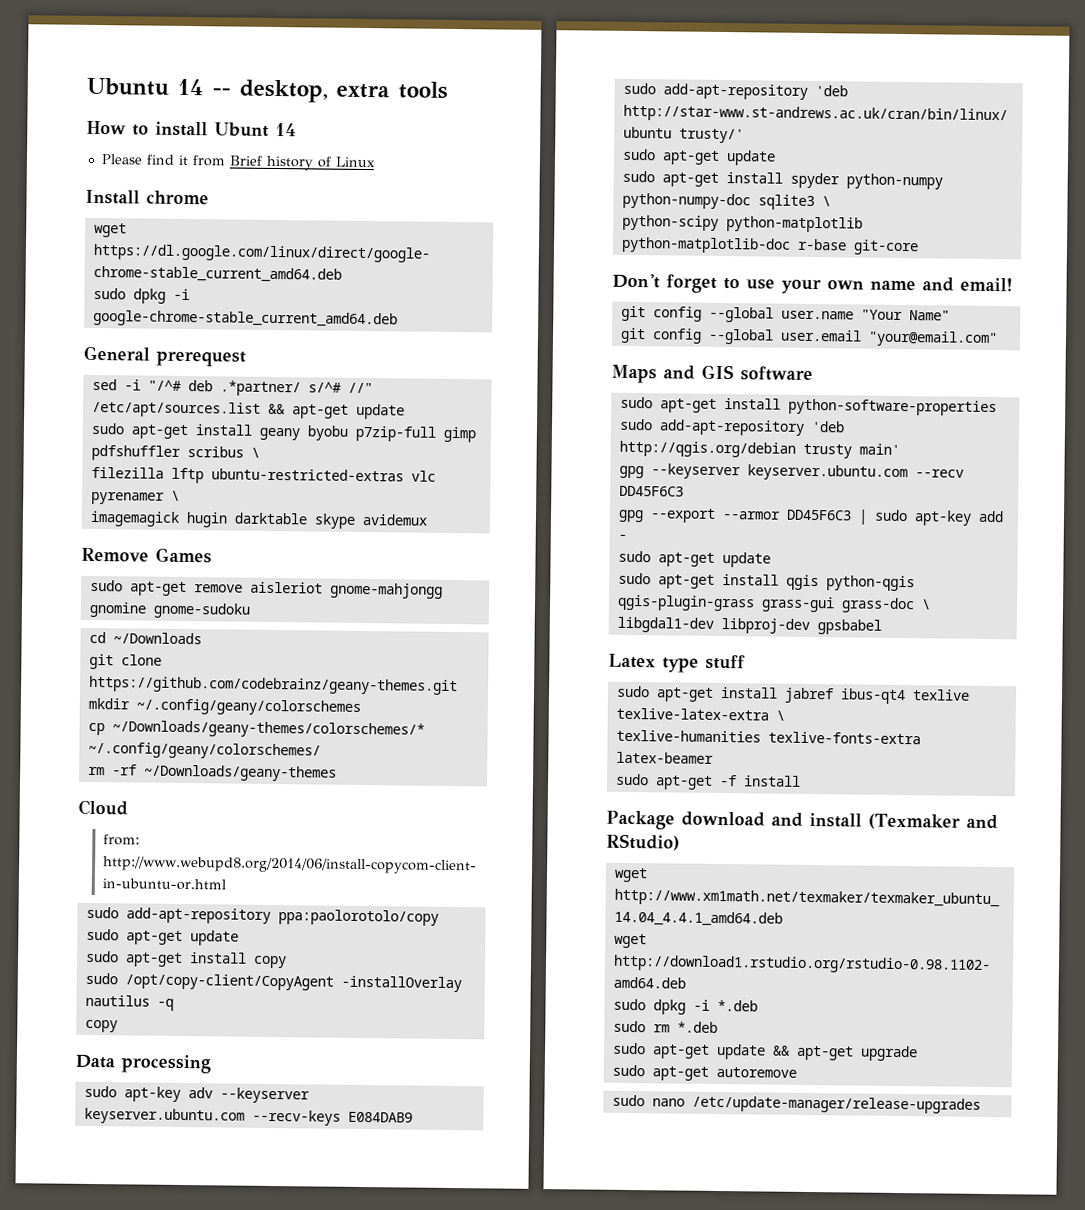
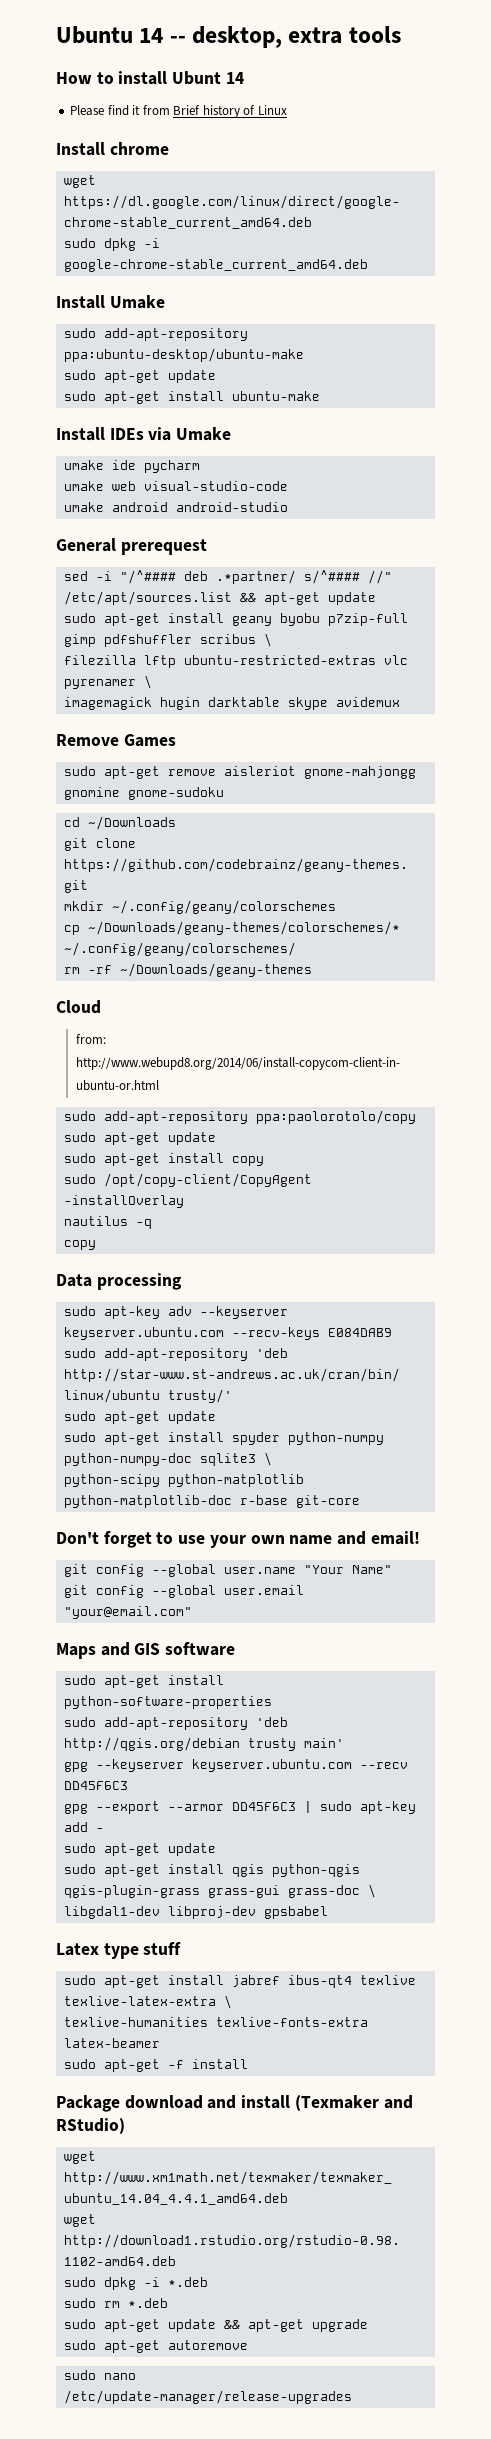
+ Install Umake
+ sudo add-apt-repository ppa:ubuntu-desktop/ubuntu-make
+ sudo apt-get update
+ sudo apt-get install ubuntu-make
+ Install IDEs via Umake
+ umake ide pycharm
+ umake web visual-studio-code
+ umake android android-studio
- sed -i "/^# deb .*partner/ s/^# //" /etc/apt/sources.list && apt-get update
+ sed -i "/^#### deb .*partner/ s/^#### //" /etc/apt/sources.list && apt-get update

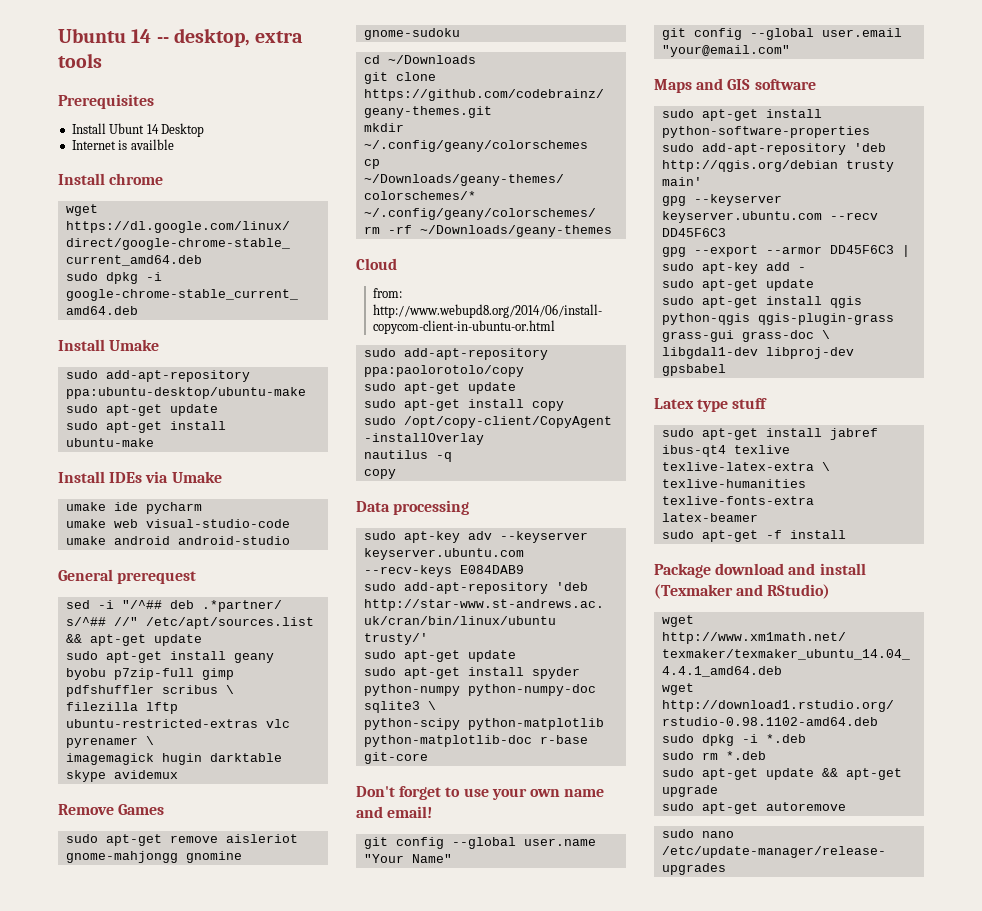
- How to install Ubunt 14
- Please find it from Brief history of Linux
+ Prerequisites
+ Install Ubunt 14 Desktop
+ Internet is availble
- sed -i "/^#### deb .*partner/ s/^#### //" /etc/apt/sources.list && apt-get update
+ sed -i "/^## deb .*partner/ s/^## //" /etc/apt/sources.list && apt-get update

